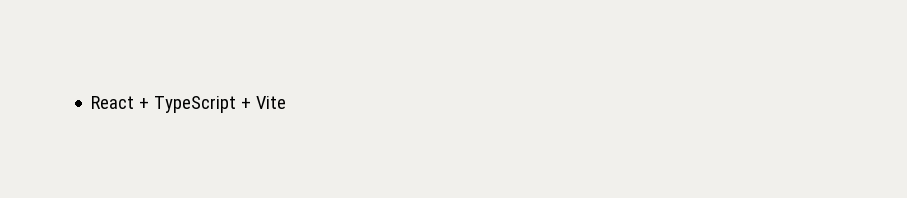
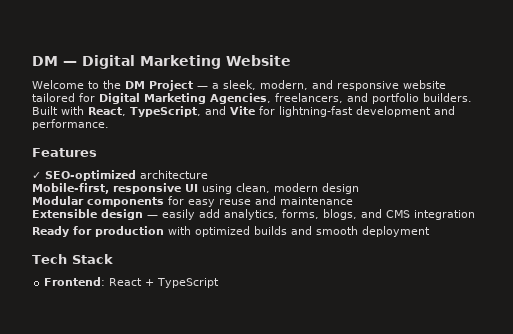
- React + TypeScript + Vite
+ DM — Digital Marketing Website
+ Welcome to the DM Project — a sleek, modern, and responsive website tailored for Digital Marketing Agencies, freelancers, and portfolio builders. Built with React, TypeScript, and Vite for lightning-fast development and performance.
+ Features
+ ✓ SEO-optimized architecture
+ Mobile-first, responsive UI using clean, modern design
+ Modular components for easy reuse and maintenance
+ Extensible design — easily add analytics, forms, blogs, and CMS integration
+ Ready for production with optimized builds and smooth deployment
+ Tech Stack
+ Frontend: React + TypeScript

